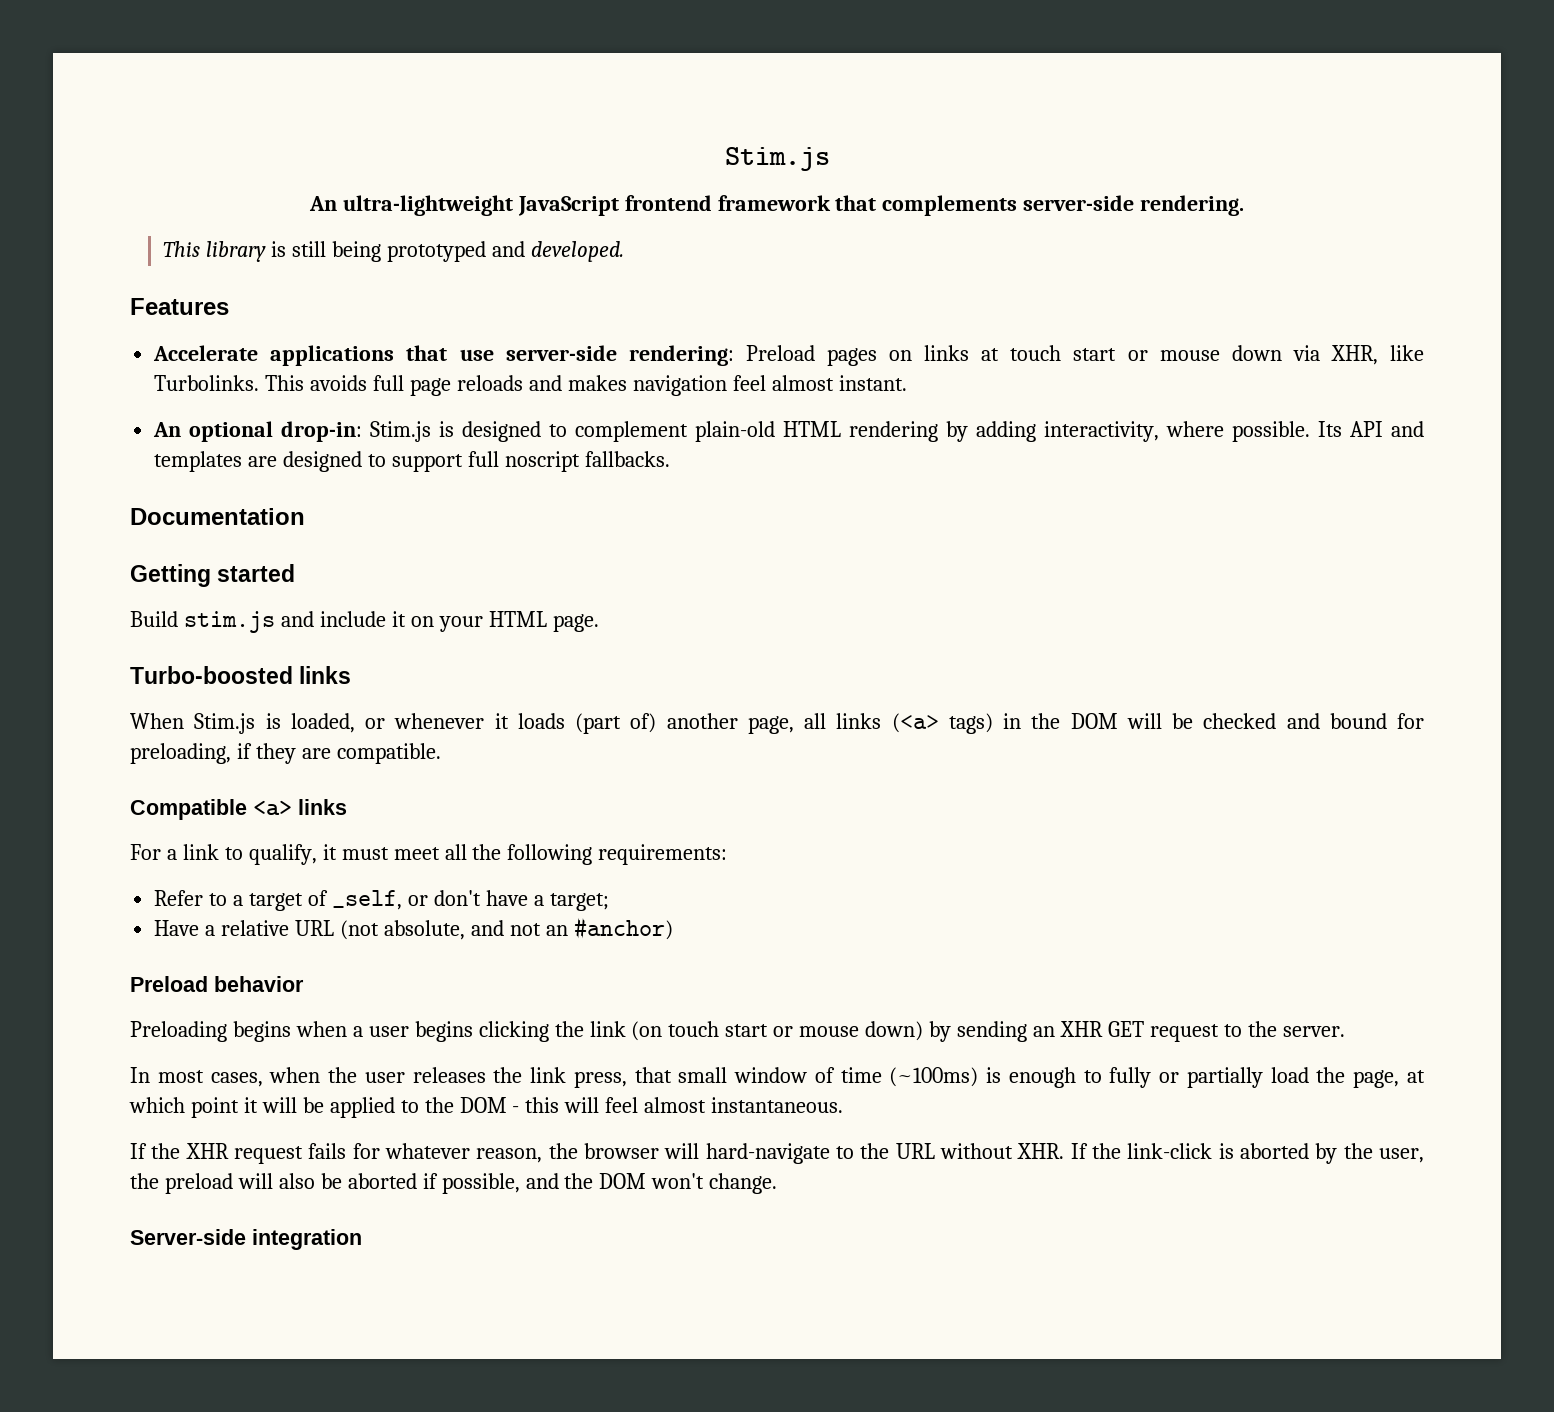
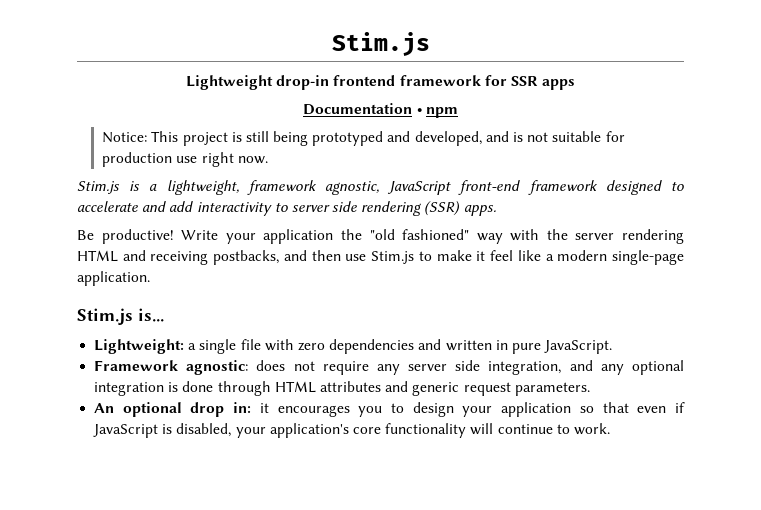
- An ultra-lightweight JavaScript frontend framework that complements server-side rendering.
- This library is still being prototyped and developed.
- Features
- Accelerate applications that use server-side rendering: Preload pages on links at touch start or mouse down via XHR, like Turbolinks. This avoids full page reloads and makes navigation feel almost instant.
- An optional drop-in: Stim.js is designed to complement plain-old HTML rendering by adding interactivity, where possible. Its API and templates are designed to support full noscript fallbacks.
- Documentation
- Getting started
- Build stim.js and include it on your HTML page.
- Turbo-boosted links
- When Stim.js is loaded, or whenever it loads (part of) another page, all links (<a> tags) in the DOM will be checked and bound for preloading, if they are compatible.
- Compatible <a> links
- For a link to qualify, it must meet all the following requirements:
- Refer to a target of _self, or don't have a target;
- Have a relative URL (not absolute, and not an #anchor)
- Preload behavior
- Preloading begins when a user begins clicking the link (on touch start or mouse down) by sending an XHR GET request to the server.
- In most cases, when the user releases the link press, that small window of time (~100ms) is enough to fully or partially load the page, at which point it will be applied to the DOM - this will feel almost instantaneous.
- If the XHR request fails for whatever reason, the browser will hard-navigate to the URL without XHR. If the link-click is aborted by the user, the preload will also be aborted if possible, and the DOM won't change.
- Server-side integration
+ Lightweight drop-in frontend framework for SSR apps
+ Documentation • npm
+ Notice: This project is still being prototyped and developed, and is not suitable for production use right now.
+ Stim.js is a lightweight, framework agnostic, JavaScript front-end framework designed to accelerate and add interactivity to server side rendering (SSR) apps.
+ Be productive! Write your application the "old fashioned" way with the server rendering HTML and receiving postbacks, and then use Stim.js to make it feel like a modern single-page application.
+ Stim.js is...
+ Lightweight: a single file with zero dependencies and written in pure JavaScript.
+ Framework agnostic: does not require any server side integration, and any optional integration is done through HTML attributes and generic request parameters.
+ An optional drop in: it encourages you to design your application so that even if JavaScript is disabled, your application's core functionality will continue to work.

